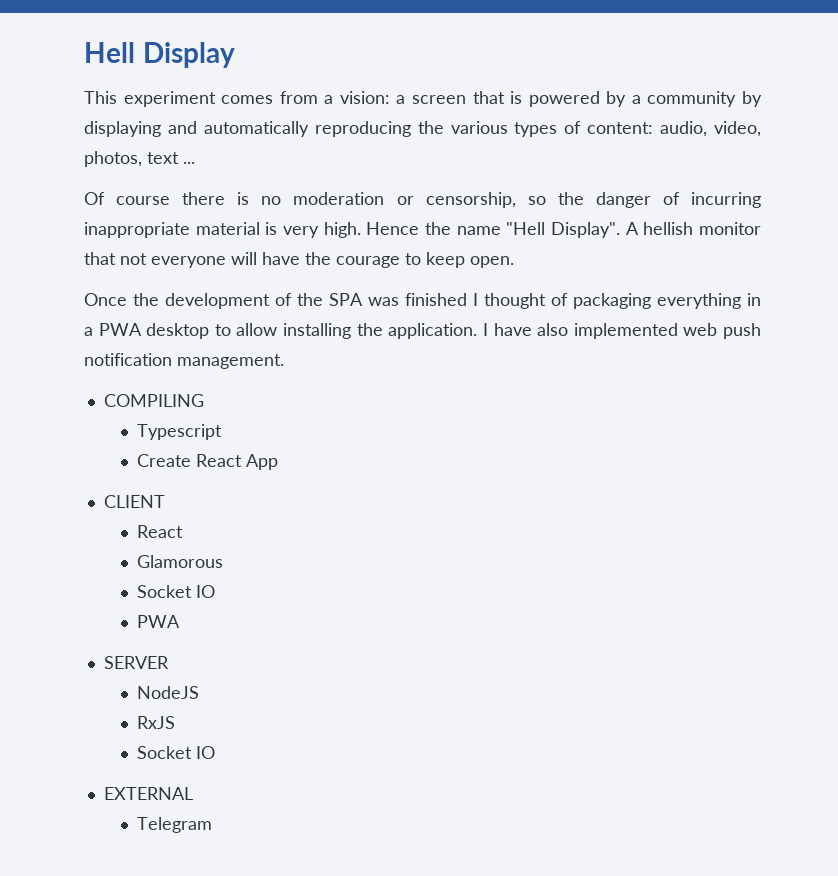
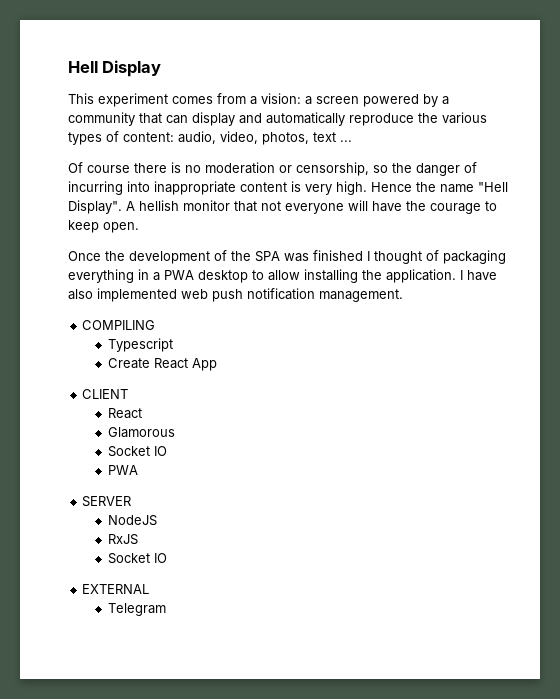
- This experiment comes from a vision: a screen that is powered by a community by displaying and automatically reproducing the various types of content: audio, video, photos, text ...
+ This experiment comes from a vision: a screen powered by a community that can display and automatically reproduce the various types of content: audio, video, photos, text ...
- Of course there is no moderation or censorship, so the danger of incurring inappropriate material is very high.
+ Of course there is no moderation or censorship, so the danger of incurring into inappropriate content is very high.

